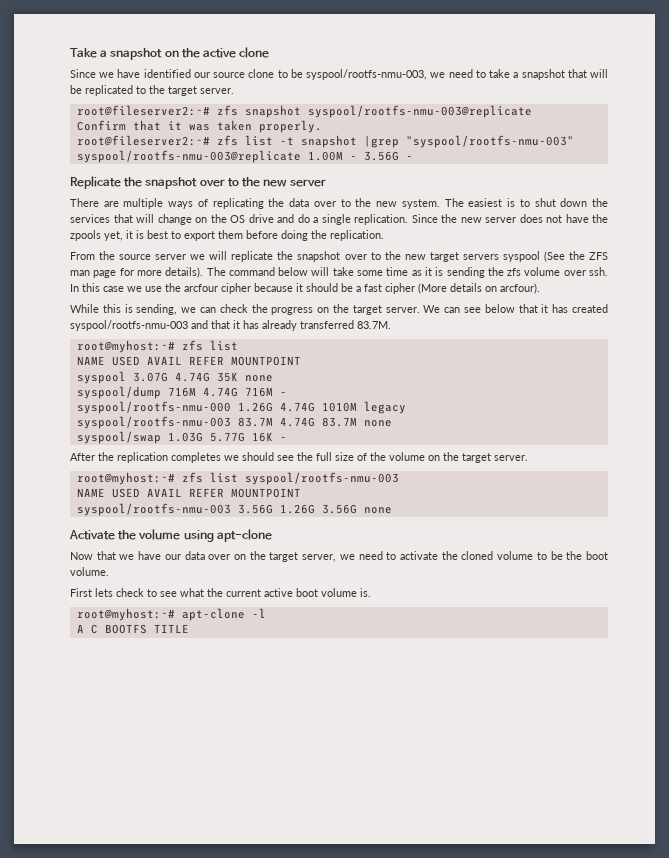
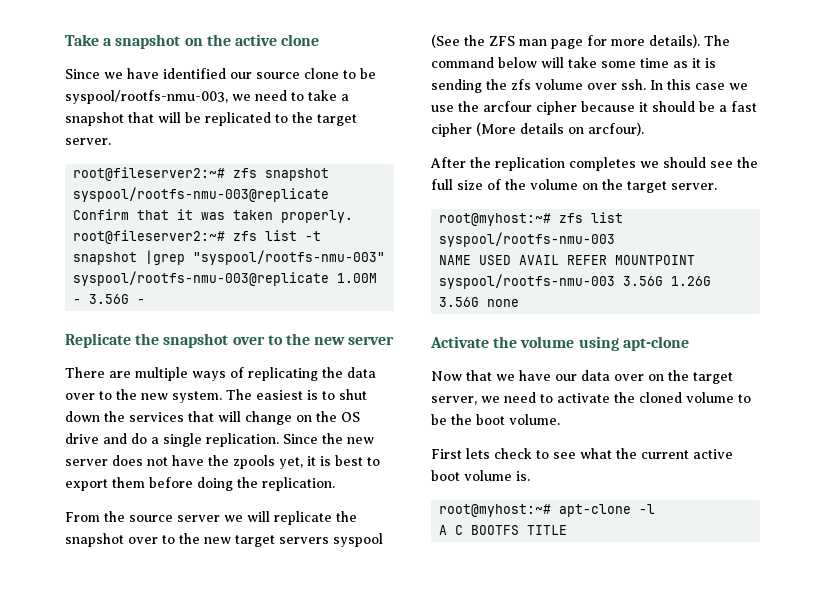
- While this is sending, we can check the progress on the target server. We can see below that it has created syspool/rootfs-nmu-003 and that it has already transferred 83.7M.
- root@myhost:~# zfs list
- NAME USED AVAIL REFER MOUNTPOINT
- syspool 3.07G 4.74G 35K none
- syspool/dump 716M 4.74G 716M -
- syspool/rootfs-nmu-000 1.26G 4.74G 1010M legacy
- syspool/rootfs-nmu-003 83.7M 4.74G 83.7M none
- syspool/swap 1.03G 5.77G 16K -

